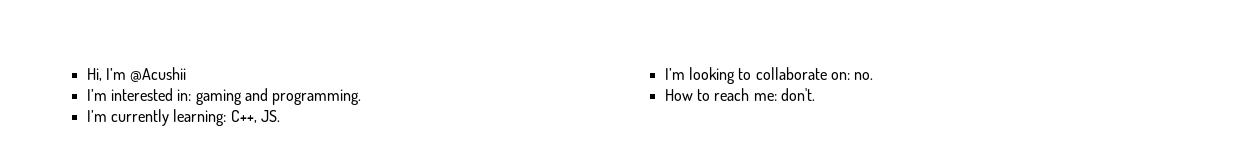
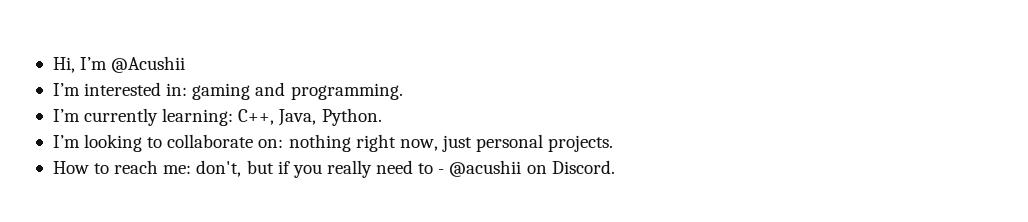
- I’m currently learning: C++, JS.
+ I’m currently learning: C++, Java, Python.
- I’m looking to collaborate on: no.
- How to reach me: don't.
+ I’m looking to collaborate on: nothing right now, just personal projects.
+ How to reach me: don't, but if you really need to - @acushii on Discord.

